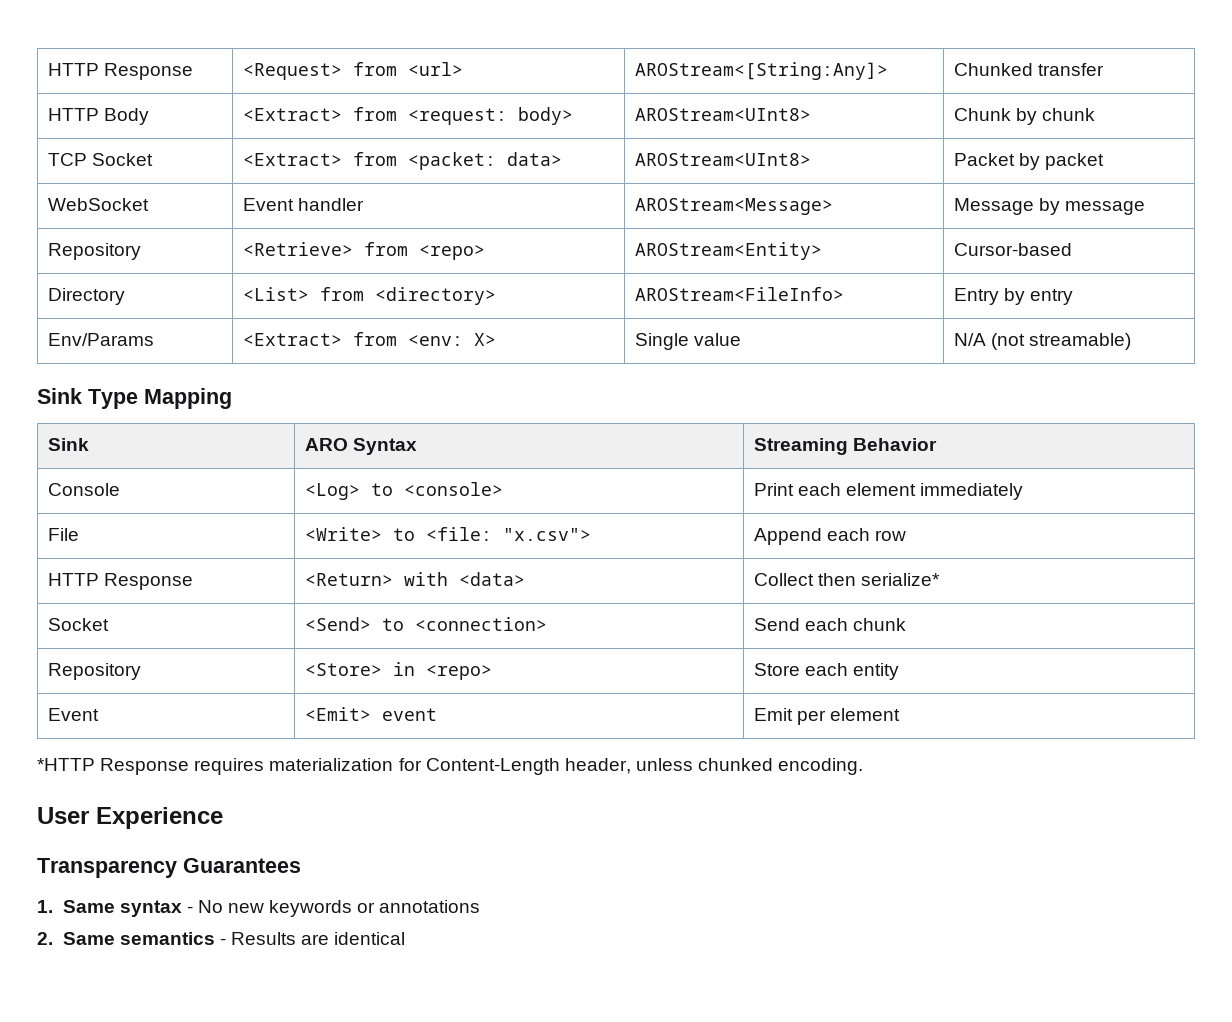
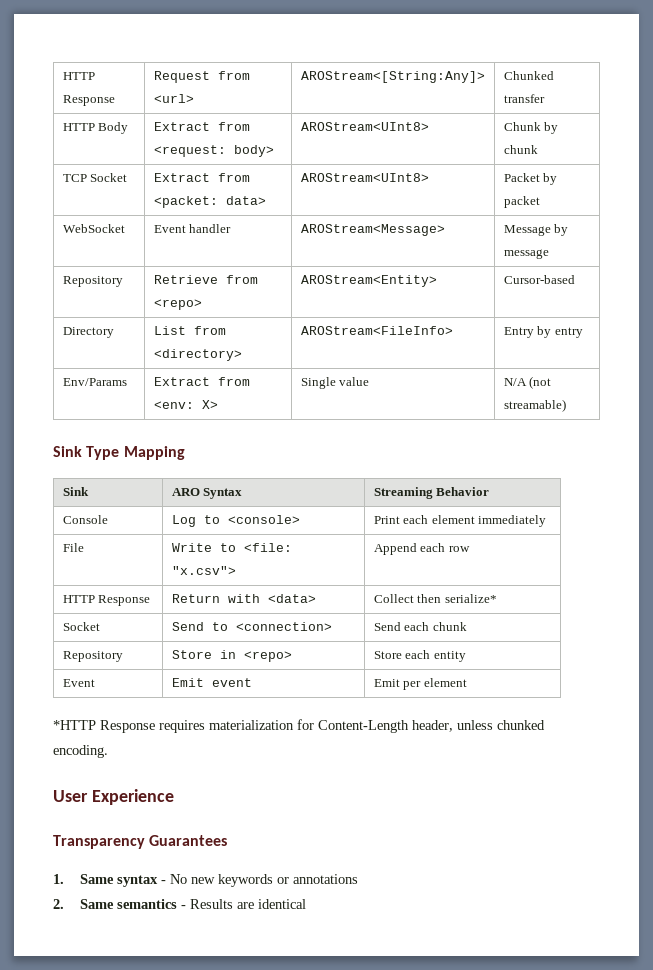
- HTTP Response | <Request> from <url> | AROStream<[String:Any]> | Chunked transfer
+ HTTP Response | Request from <url> | AROStream<[String:Any]> | Chunked transfer
- HTTP Body | <Extract> from <request: body> | AROStream<UInt8> | Chunk by chunk
+ HTTP Body | Extract from <request: body> | AROStream<UInt8> | Chunk by chunk
- TCP Socket | <Extract> from <packet: data> | AROStream<UInt8> | Packet by packet
+ TCP Socket | Extract from <packet: data> | AROStream<UInt8> | Packet by packet
- Repository | <Retrieve> from <repo> | AROStream<Entity> | Cursor-based
+ Repository | Retrieve from <repo> | AROStream<Entity> | Cursor-based
- Directory | <List> from <directory> | AROStream<FileInfo> | Entry by entry
+ Directory | List from <directory> | AROStream<FileInfo> | Entry by entry
- Env/Params | <Extract> from <env: X> | Single value | N/A (not streamable)
+ Env/Params | Extract from <env: X> | Single value | N/A (not streamable)
- Console | <Log> to <console> | Print each element immediately
+ Console | Log to <console> | Print each element immediately
- File | <Write> to <file: "x.csv"> | Append each row
+ File | Write to <file: "x.csv"> | Append each row
- HTTP Response | <Return> with <data> | Collect then serialize*
+ HTTP Response | Return with <data> | Collect then serialize*
- Socket | <Send> to <connection> | Send each chunk
+ Socket | Send to <connection> | Send each chunk
- Repository | <Store> in <repo> | Store each entity
+ Repository | Store in <repo> | Store each entity
- Event | <Emit> event | Emit per element
+ Event | Emit event | Emit per element

